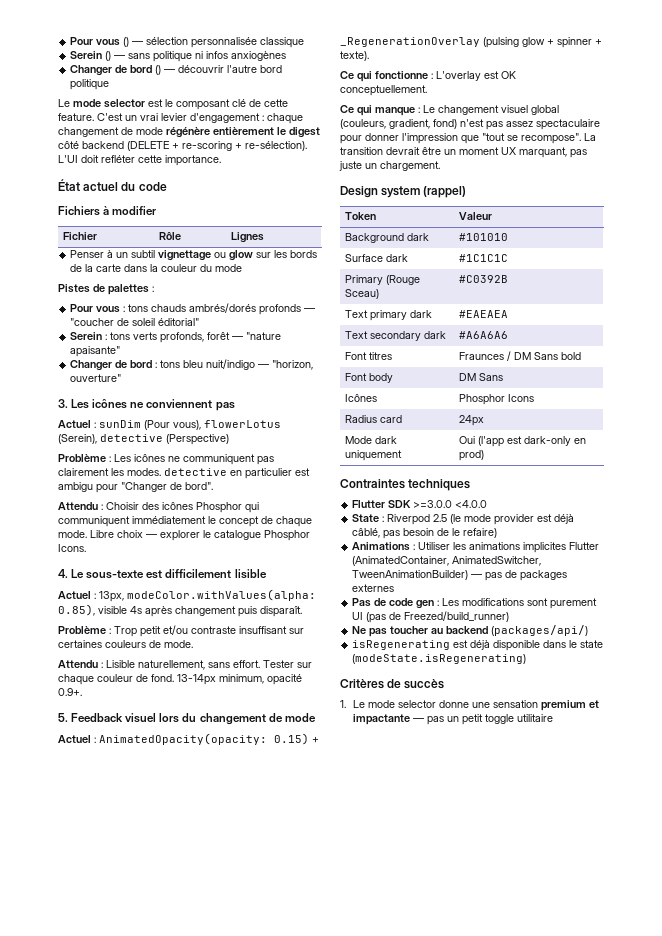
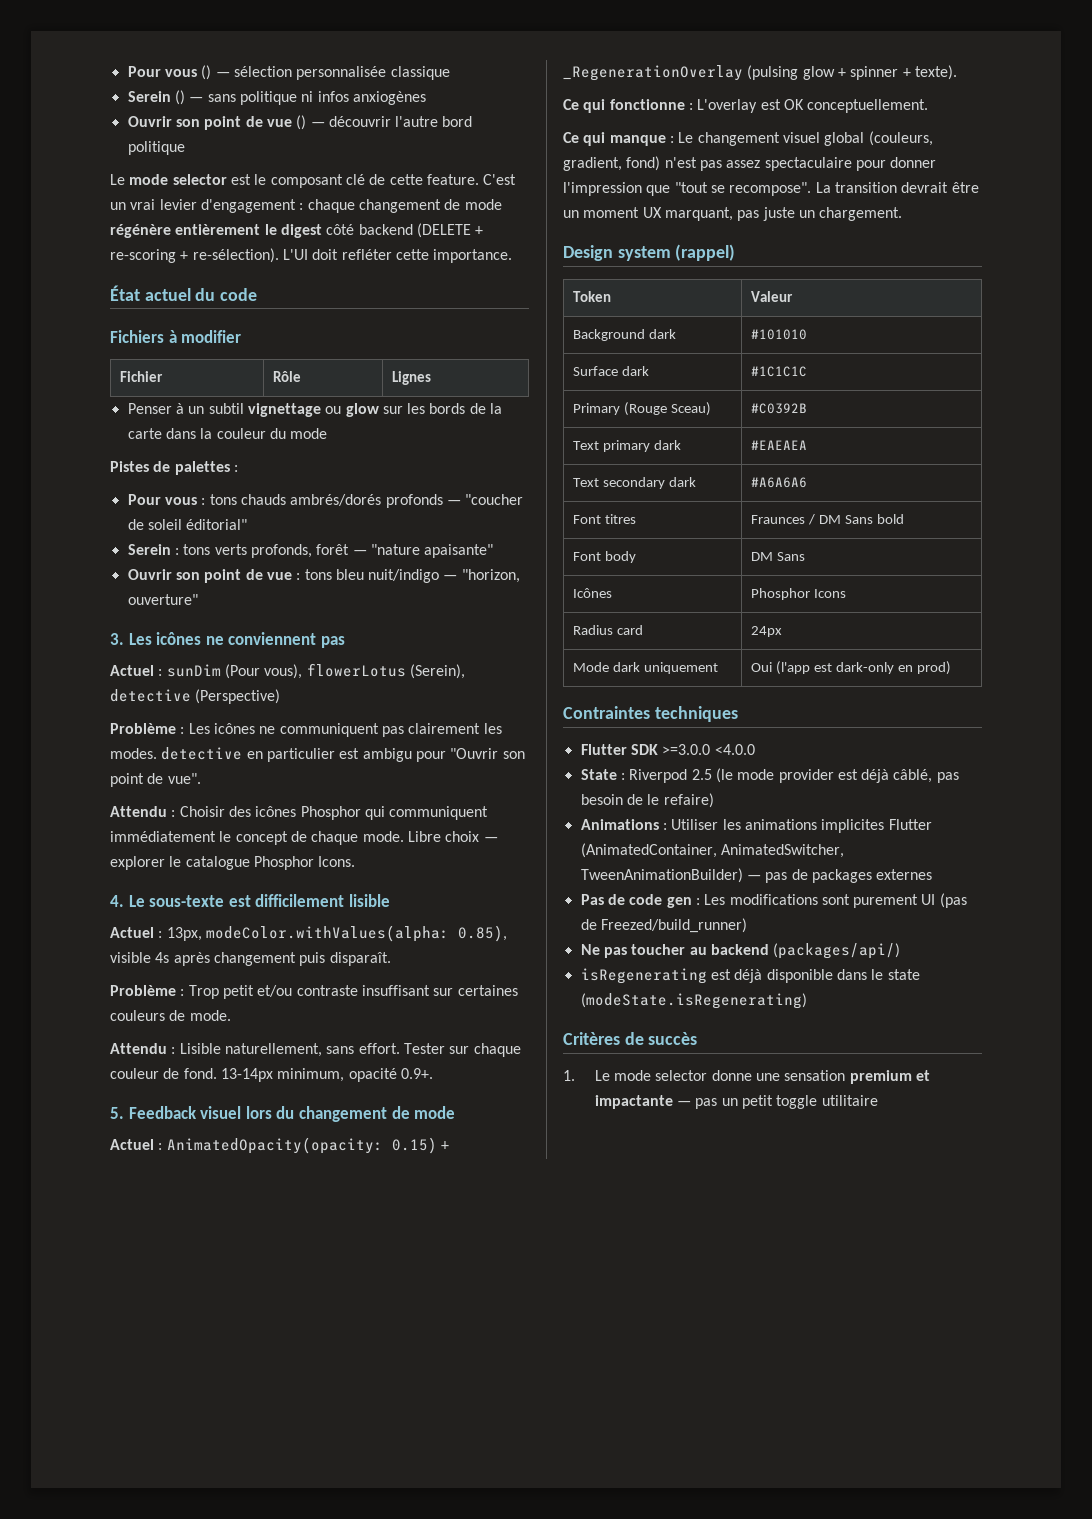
- Changer de bord () — découvrir l'autre bord politique
+ Ouvrir son point de vue () — découvrir l'autre bord politique
- Changer de bord : tons bleu nuit/indigo — "horizon, ouverture"
+ Ouvrir son point de vue : tons bleu nuit/indigo — "horizon, ouverture"
- Problème : Les icônes ne communiquent pas clairement les modes. detective en particulier est ambigu pour "Changer de bord".
+ Problème : Les icônes ne communiquent pas clairement les modes. detective en particulier est ambigu pour "Ouvrir son point de vue".

